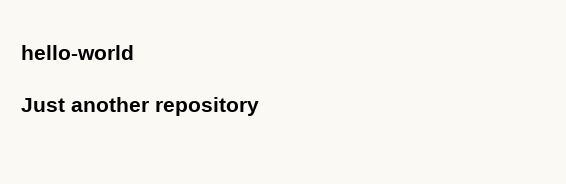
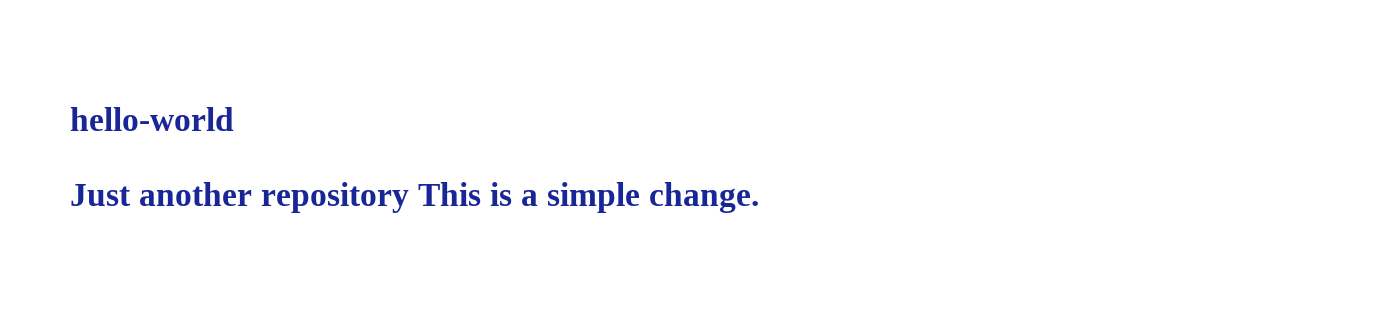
- Just another repository
+ Just another repository This is a simple change.

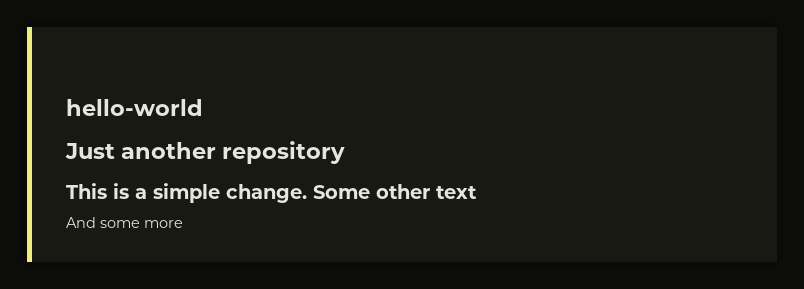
- Just another repository This is a simple change.
+ Just another repository
+ This is a simple change.
+ Some other text
+ And some more

